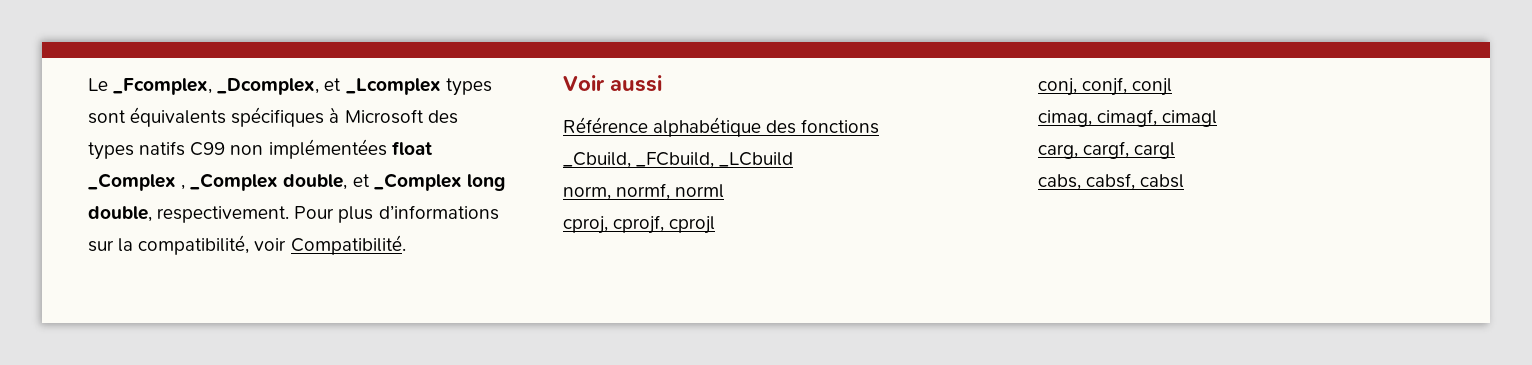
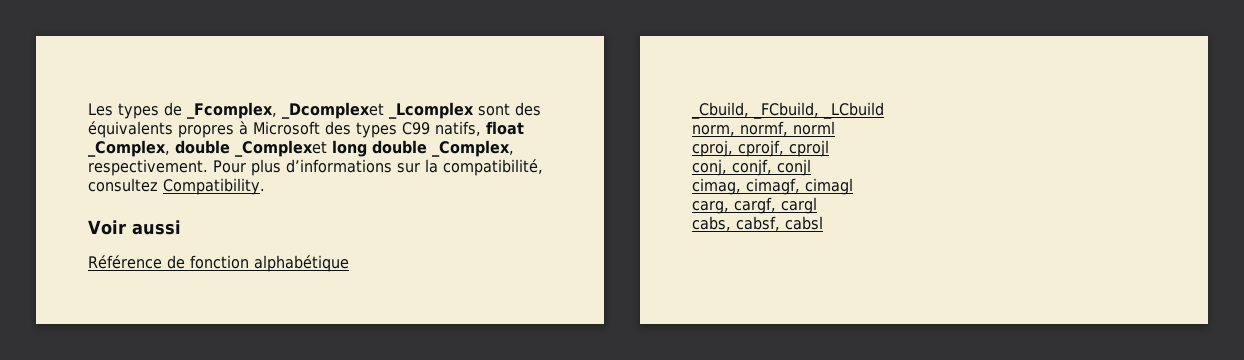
- Le _Fcomplex, _Dcomplex, et _Lcomplex types sont équivalents spécifiques à Microsoft des types natifs C99 non implémentées float _Complex , _Complex double, et _Complex long double, respectivement.
+ Les types de _Fcomplex, _Dcomplexet _Lcomplex sont des équivalents propres à Microsoft des types C99 natifs, float _Complex, double _Complexet long double _Complex, respectivement.
- Pour plus d’informations sur la compatibilité, voir Compatibilité.
+ Pour plus d’informations sur la compatibilité, consultez Compatibility.
- Référence alphabétique des fonctions
+ Référence de fonction alphabétique

